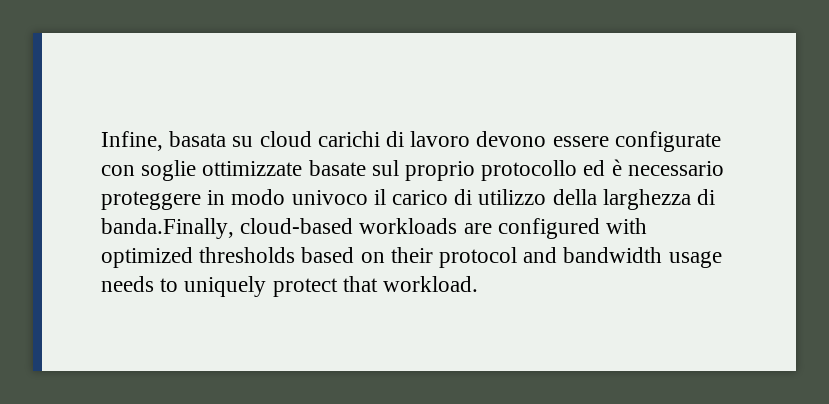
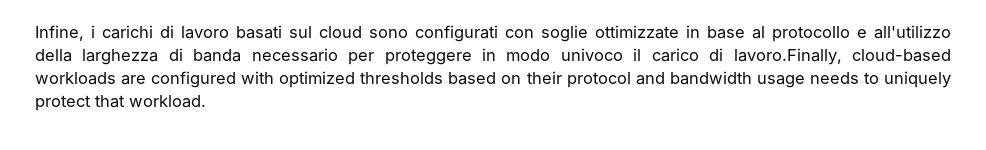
- Infine, basata su cloud carichi di lavoro devono essere configurate con soglie ottimizzate basate sul proprio protocollo ed è necessario proteggere in modo univoco il carico di utilizzo della larghezza di banda.Finally, cloud-based workloads are configured with optimized thresholds based on their protocol and bandwidth usage needs to uniquely protect that workload.
+ Infine, i carichi di lavoro basati sul cloud sono configurati con soglie ottimizzate in base al protocollo e all'utilizzo della larghezza di banda necessario per proteggere in modo univoco il carico di lavoro.Finally, cloud-based workloads are configured with optimized thresholds based on their protocol and bandwidth usage needs to uniquely protect that workload.

